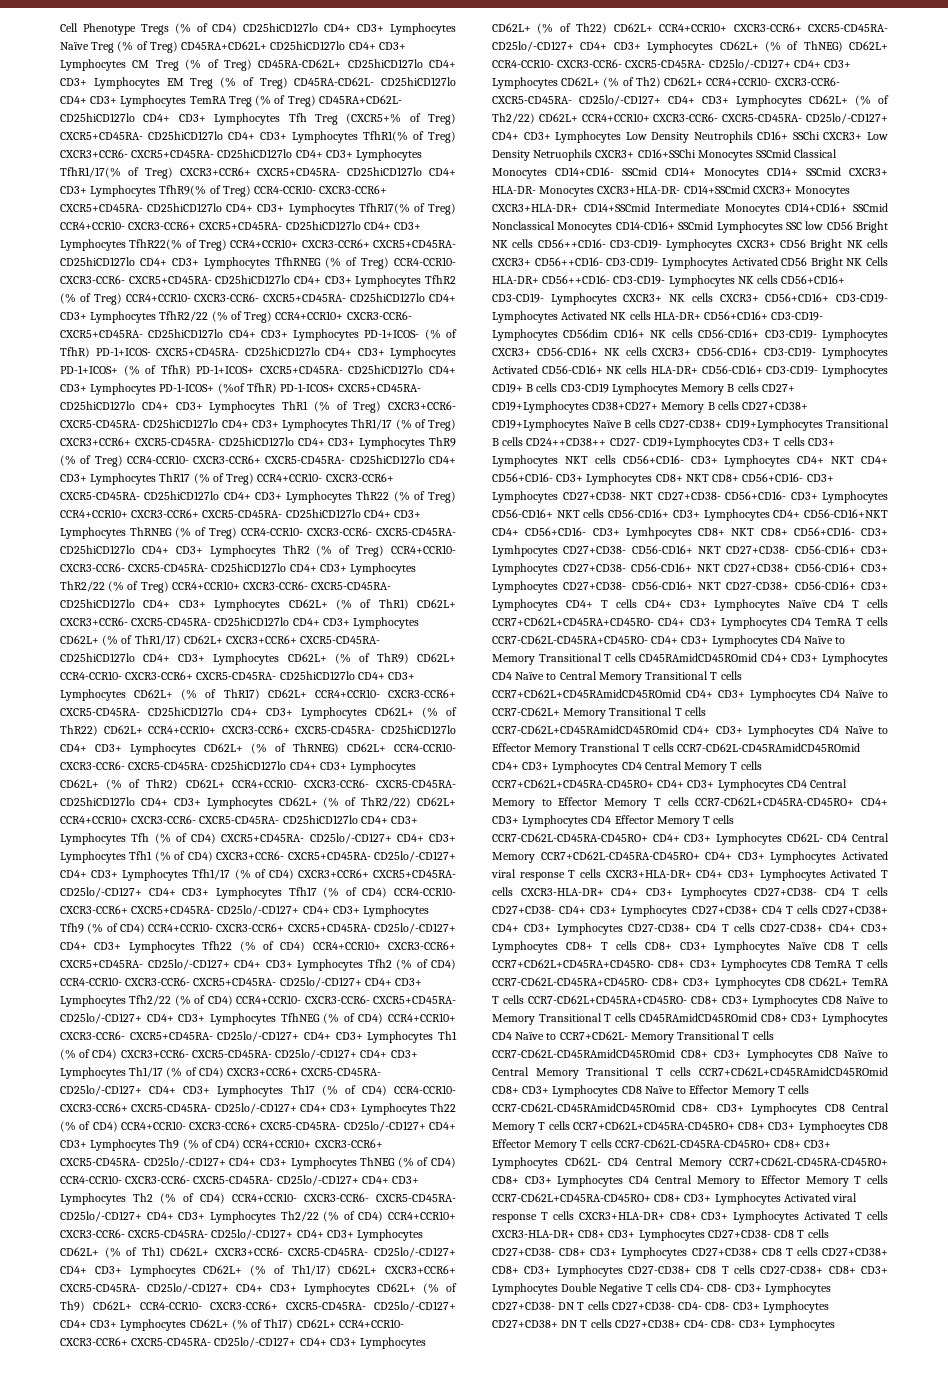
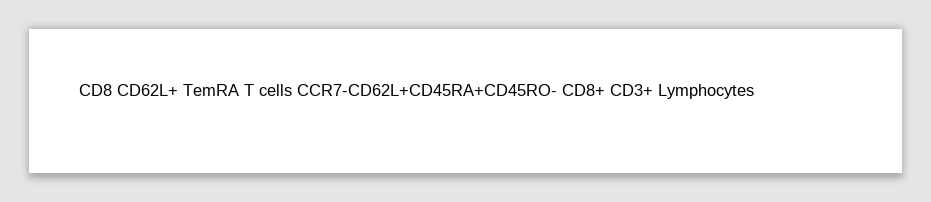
- Cell Phenotype Tregs (% of CD4) CD25hiCD127lo CD4+ CD3+ Lymphocytes Naïve Treg (% of Treg) CD45RA+CD62L+ CD25hiCD127lo CD4+ CD3+ Lymphocytes CM Treg (% of Treg) CD45RA-CD62L+ CD25hiCD127lo CD4+ CD3+ Lymphocytes EM Treg (% of Treg) CD45RA-CD62L- CD25hiCD127lo CD4+ CD3+ Lymphocytes TemRA Treg (% of Treg) CD45RA+CD62L- CD25hiCD127lo CD4+ CD3+ Lymphocytes Tfh Treg (CXCR5+% of Treg) CXCR5+CD45RA- CD25hiCD127lo CD4+ CD3+ Lymphocytes TfhR1(% of Treg) CXCR3+CCR6- CXCR5+CD45RA- CD25hiCD127lo CD4+ CD3+ Lymphocytes TfhR1/17(% of Treg) CXCR3+CCR6+ CXCR5+CD45RA- CD25hiCD127lo CD4+ CD3+ Lymphocytes TfhR9(% of Treg) CCR4-CCR10- CXCR3-CCR6+ CXCR5+CD45RA- CD25hiCD127lo CD4+ CD3+ Lymphocytes TfhR17(% of Treg) CCR4+CCR10- CXCR3-CCR6+ CXCR5+CD45RA- CD25hiCD127lo CD4+ CD3+ Lymphocytes TfhR22(% of Treg) CCR4+CCR10+ CXCR3-CCR6+ CXCR5+CD45RA- CD25hiCD127lo CD4+ CD3+ Lymphocytes TfhRNEG (% of Treg) CCR4-CCR10- CXCR3-CCR6- CXCR5+CD45RA- CD25hiCD127lo CD4+ CD3+ Lymphocytes TfhR2 (% of Treg) CCR4+CCR10- CXCR3-CCR6- CXCR5+CD45RA- CD25hiCD127lo CD4+ CD3+ Lymphocytes TfhR2/22 (% of Treg) CCR4+CCR10+ CXCR3-CCR6- CXCR5+CD45RA- CD25hiCD127lo CD4+ CD3+ Lymphocytes PD-1+ICOS- (% of TfhR) PD-1+ICOS- CXCR5+CD45RA- CD25hiCD127lo CD4+ CD3+ Lymphocytes PD-1+ICOS+ (% of TfhR) PD-1+ICOS+ CXCR5+CD45RA- CD25hiCD127lo CD4+ CD3+ Lymphocytes PD-1-ICOS+ (%of TfhR) PD-1-ICOS+ CXCR5+CD45RA- CD25hiCD127lo CD4+ CD3+ Lymphocytes ThR1 (% of Treg) CXCR3+CCR6- CXCR5-CD45RA- CD25hiCD127lo CD4+ CD3+ Lymphocytes ThR1/17 (% of Treg) CXCR3+CCR6+ CXCR5-CD45RA- CD25hiCD127lo CD4+ CD3+ Lymphocytes ThR9 (% of Treg) CCR4-CCR10- CXCR3-CCR6+ CXCR5-CD45RA- CD25hiCD127lo CD4+ CD3+ Lymphocytes ThR17 (% of Treg) CCR4+CCR10- CXCR3-CCR6+ CXCR5-CD45RA- CD25hiCD127lo CD4+ CD3+ Lymphocytes ThR22 (% of Treg) CCR4+CCR10+ CXCR3-CCR6+ CXCR5-CD45RA- CD25hiCD127lo CD4+ CD3+ Lymphocytes ThRNEG (% of Treg) CCR4-CCR10- CXCR3-CCR6- CXCR5-CD45RA- CD25hiCD127lo CD4+ CD3+ Lymphocytes ThR2 (% of Treg) CCR4+CCR10- CXCR3-CCR6- CXCR5-CD45RA- CD25hiCD127lo CD4+ CD3+ Lymphocytes ThR2/22 (% of Treg) CCR4+CCR10+ CXCR3-CCR6- CXCR5-CD45RA- CD25hiCD127lo CD4+ CD3+ Lymphocytes CD62L+ (% of ThR1) CD62L+ CXCR3+CCR6- CXCR5-CD45RA- CD25hiCD127lo CD4+ CD3+ Lymphocytes CD62L+ (% of ThR1/17) CD62L+ CXCR3+CCR6+ CXCR5-CD45RA- CD25hiCD127lo CD4+ CD3+ Lymphocytes CD62L+ (% of ThR9) CD62L+ CCR4-CCR10- CXCR3-CCR6+ CXCR5-CD45RA- CD25hiCD127lo CD4+ CD3+ Lymphocytes CD62L+ (% of ThR17) CD62L+ CCR4+CCR10- CXCR3-CCR6+ CXCR5-CD45RA- CD25hiCD127lo CD4+ CD3+ Lymphocytes CD62L+ (% of ThR22) CD62L+ CCR4+CCR10+ CXCR3-CCR6+ CXCR5-CD45RA- CD25hiCD127lo CD4+ CD3+ Lymphocytes CD62L+ (% of ThRNEG) CD62L+ CCR4-CCR10- CXCR3-CCR6- CXCR5-CD45RA- CD25hiCD127lo CD4+ CD3+ Lymphocytes CD62L+ (% of ThR2) CD62L+ CCR4+CCR10- CXCR3-CCR6- CXCR5-CD45RA- CD25hiCD127lo CD4+ CD3+ Lymphocytes CD62L+ (% of ThR2/22) CD62L+ CCR4+CCR10+ CXCR3-CCR6- CXCR5-CD45RA- CD25hiCD127lo CD4+ CD3+ Lymphocytes Tfh (% of CD4) CXCR5+CD45RA- CD25lo/-CD127+ CD4+ CD3+ Lymphocytes Tfh1 (% of CD4) CXCR3+CCR6- CXCR5+CD45RA- CD25lo/-CD127+ CD4+ CD3+ Lymphocytes Tfh1/17 (% of CD4) CXCR3+CCR6+ CXCR5+CD45RA- CD25lo/-CD127+ CD4+ CD3+ Lymphocytes Tfh17 (% of CD4) CCR4-CCR10- CXCR3-CCR6+ CXCR5+CD45RA- CD25lo/-CD127+ CD4+ CD3+ Lymphocytes Tfh9 (% of CD4) CCR4+CCR10- CXCR3-CCR6+ CXCR5+CD45RA- CD25lo/-CD127+ CD4+ CD3+ Lymphocytes Tfh22 (% of CD4) CCR4+CCR10+ CXCR3-CCR6+ CXCR5+CD45RA- CD25lo/-CD127+ CD4+ CD3+ Lymphocytes Tfh2 (% of CD4) CCR4-CCR10- CXCR3-CCR6- CXCR5+CD45RA- CD25lo/-CD127+ CD4+ CD3+ Lymphocytes Tfh2/22 (% of CD4) CCR4+CCR10- CXCR3-CCR6- CXCR5+CD45RA- CD25lo/-CD127+ CD4+ CD3+ Lymphocytes TfhNEG (% of CD4) CCR4+CCR10+ CXCR3-CCR6- CXCR5+CD45RA- CD25lo/-CD127+ CD4+ CD3+ Lymphocytes Th1 (% of CD4) CXCR3+CCR6- CXCR5-CD45RA- CD25lo/-CD127+ CD4+ CD3+ Lymphocytes Th1/17 (% of CD4) CXCR3+CCR6+ CXCR5-CD45RA- CD25lo/-CD127+ CD4+ CD3+ Lymphocytes Th17 (% of CD4) CCR4-CCR10- CXCR3-CCR6+ CXCR5-CD45RA- CD25lo/-CD127+ CD4+ CD3+ Lymphocytes Th22 (% of CD4) CCR4+CCR10- CXCR3-CCR6+ CXCR5-CD45RA- CD25lo/-CD127+ CD4+ CD3+ Lymphocytes Th9 (% of CD4) CCR4+CCR10+ CXCR3-CCR6+ CXCR5-CD45RA- CD25lo/-CD127+ CD4+ CD3+ Lymphocytes ThNEG (% of CD4) CCR4-CCR10- CXCR3-CCR6- CXCR5-CD45RA- CD25lo/-CD127+ CD4+ CD3+ Lymphocytes Th2 (% of CD4) CCR4+CCR10- CXCR3-CCR6- CXCR5-CD45RA- CD25lo/-CD127+ CD4+ CD3+ Lymphocytes Th2/22 (% of CD4) CCR4+CCR10+ CXCR3-CCR6- CXCR5-CD45RA- CD25lo/-CD127+ CD4+ CD3+ Lymphocytes CD62L+ (% of Th1) CD62L+ CXCR3+CCR6- CXCR5-CD45RA- CD25lo/-CD127+ CD4+ CD3+ Lymphocytes CD62L+ (% of Th1/17) CD62L+ CXCR3+CCR6+ CXCR5-CD45RA- CD25lo/-CD127+ CD4+ CD3+ Lymphocytes CD62L+ (% of Th9) CD62L+ CCR4-CCR10- CXCR3-CCR6+ CXCR5-CD45RA- CD25lo/-CD127+ CD4+ CD3+ Lymphocytes CD62L+ (% of Th17) CD62L+ CCR4+CCR10- CXCR3-CCR6+ CXCR5-CD45RA- CD25lo/-CD127+ CD4+ CD3+ Lymphocytes CD62L+ (% of Th22) CD62L+ CCR4+CCR10+ CXCR3-CCR6+ CXCR5-CD45RA- CD25lo/-CD127+ CD4+ CD3+ Lymphocytes CD62L+ (% of ThNEG) CD62L+ CCR4-CCR10- CXCR3-CCR6- CXCR5-CD45RA- CD25lo/-CD127+ CD4+ CD3+ Lymphocytes CD62L+ (% of Th2) CD62L+ CCR4+CCR10- CXCR3-CCR6- CXCR5-CD45RA- CD25lo/-CD127+ CD4+ CD3+ Lymphocytes CD62L+ (% of Th2/22) CD62L+ CCR4+CCR10+ CXCR3-CCR6- CXCR5-CD45RA- CD25lo/-CD127+ CD4+ CD3+ Lymphocytes Low Density Neutrophils CD16+ SSChi CXCR3+ Low Density Netruophils CXCR3+ CD16+SSChi Monocytes SSCmid Classical Monocytes CD14+CD16- SSCmid CD14+ Monocytes CD14+ SSCmid CXCR3+ HLA-DR- Monocytes CXCR3+HLA-DR- CD14+SSCmid CXCR3+ Monocytes CXCR3+HLA-DR+ CD14+SSCmid Intermediate Monocytes CD14+CD16+ SSCmid Nonclassical Monocytes CD14-CD16+ SSCmid Lymphocytes SSC low CD56 Bright NK cells CD56++CD16- CD3-CD19- Lymphocytes CXCR3+ CD56 Bright NK cells CXCR3+ CD56++CD16- CD3-CD19- Lymphocytes Activated CD56 Bright NK Cells HLA-DR+ CD56++CD16- CD3-CD19- Lymphocytes NK cells CD56+CD16+ CD3-CD19- Lymphocytes CXCR3+ NK cells CXCR3+ CD56+CD16+ CD3-CD19- Lymphocytes Activated NK cells HLA-DR+ CD56+CD16+ CD3-CD19- Lymphocytes CD56dim CD16+ NK cells CD56-CD16+ CD3-CD19- Lymphocytes CXCR3+ CD56-CD16+ NK cells CXCR3+ CD56-CD16+ CD3-CD19- Lymphocytes Activated CD56-CD16+ NK cells HLA-DR+ CD56-CD16+ CD3-CD19- Lymphocytes CD19+ B cells CD3-CD19 Lymphocytes Memory B cells CD27+ CD19+Lymphocytes CD38+CD27+ Memory B cells CD27+CD38+ CD19+Lymphocytes Naïve B cells CD27-CD38+ CD19+Lymphocytes Transitional B cells CD24++CD38++ CD27- CD19+Lymphocytes CD3+ T cells CD3+ Lymphocytes NKT cells CD56+CD16- CD3+ Lymphocytes CD4+ NKT CD4+ CD56+CD16- CD3+ Lymphocytes CD8+ NKT CD8+ CD56+CD16- CD3+ Lymphocytes CD27+CD38- NKT CD27+CD38- CD56+CD16- CD3+ Lymphocytes CD56-CD16+ NKT cells CD56-CD16+ CD3+ Lymphocytes CD4+ CD56-CD16+NKT CD4+ CD56+CD16- CD3+ Lymhpocytes CD8+ NKT CD8+ CD56+CD16- CD3+ Lymhpocytes CD27+CD38- CD56-CD16+ NKT CD27+CD38- CD56-CD16+ CD3+ Lymphocytes CD27+CD38- CD56-CD16+ NKT CD27+CD38+ CD56-CD16+ CD3+ Lymphocytes CD27+CD38- CD56-CD16+ NKT CD27-CD38+ CD56-CD16+ CD3+ Lymphocytes CD4+ T cells CD4+ CD3+ Lymphocytes Naïve CD4 T cells CCR7+CD62L+CD45RA+CD45RO- CD4+ CD3+ Lymphocytes CD4 TemRA T cells CCR7-CD62L-CD45RA+CD45RO- CD4+ CD3+ Lymphocytes CD4 Naïve to Memory Transitional T cells CD45RAmidCD45ROmid CD4+ CD3+ Lymphocytes CD4 Naïve to Central Memory Transitional T cells CCR7+CD62L+CD45RAmidCD45ROmid CD4+ CD3+ Lymphocytes CD4 Naïve to CCR7-CD62L+ Memory Transitional T cells CCR7-CD62L+CD45RAmidCD45ROmid CD4+ CD3+ Lymphocytes CD4 Naïve to Effector Memory Transtional T cells CCR7-CD62L-CD45RAmidCD45ROmid CD4+ CD3+ Lymphocytes CD4 Central Memory T cells CCR7+CD62L+CD45RA-CD45RO+ CD4+ CD3+ Lymphocytes CD4 Central Memory to Effector Memory T cells CCR7-CD62L+CD45RA-CD45RO+ CD4+ CD3+ Lymphocytes CD4 Effector Memory T cells CCR7-CD62L-CD45RA-CD45RO+ CD4+ CD3+ Lymphocytes CD62L- CD4 Central Memory CCR7+CD62L-CD45RA-CD45RO+ CD4+ CD3+ Lymphocytes Activated viral response T cells CXCR3+HLA-DR+ CD4+ CD3+ Lymphocytes Activated T cells CXCR3-HLA-DR+ CD4+ CD3+ Lymphocytes CD27+CD38- CD4 T cells CD27+CD38- CD4+ CD3+ Lymphocytes CD27+CD38+ CD4 T cells CD27+CD38+ CD4+ CD3+ Lymphocytes CD27-CD38+ CD4 T cells CD27-CD38+ CD4+ CD3+ Lymphocytes CD8+ T cells CD8+ CD3+ Lymphocytes Naïve CD8 T cells CCR7+CD62L+CD45RA+CD45RO- CD8+ CD3+ Lymphocytes CD8 TemRA T cells CCR7-CD62L-CD45RA+CD45RO- CD8+ CD3+ Lymphocytes CD8 CD62L+ TemRA T cells CCR7-CD62L+CD45RA+CD45RO- CD8+ CD3+ Lymphocytes CD8 Naïve to Memory Transitional T cells CD45RAmidCD45ROmid CD8+ CD3+ Lymphocytes CD4 Naïve to CCR7+CD62L- Memory Transitional T cells CCR7-CD62L-CD45RAmidCD45ROmid CD8+ CD3+ Lymphocytes CD8 Naïve to Central Memory Transitional T cells CCR7+CD62L+CD45RAmidCD45ROmid CD8+ CD3+ Lymphocytes CD8 Naïve to Effector Memory T cells CCR7-CD62L-CD45RAmidCD45ROmid CD8+ CD3+ Lymphocytes CD8 Central Memory T cells CCR7+CD62L+CD45RA-CD45RO+ CD8+ CD3+ Lymphocytes CD8 Effector Memory T cells CCR7-CD62L-CD45RA-CD45RO+ CD8+ CD3+ Lymphocytes CD62L- CD4 Central Memory CCR7+CD62L-CD45RA-CD45RO+ CD8+ CD3+ Lymphocytes CD4 Central Memory to Effector Memory T cells CCR7-CD62L+CD45RA-CD45RO+ CD8+ CD3+ Lymphocytes Activated viral response T cells CXCR3+HLA-DR+ CD8+ CD3+ Lymphocytes Activated T cells CXCR3-HLA-DR+ CD8+ CD3+ Lymphocytes CD27+CD38- CD8 T cells CD27+CD38- CD8+ CD3+ Lymphocytes CD27+CD38+ CD8 T cells CD27+CD38+ CD8+ CD3+ Lymphocytes CD27-CD38+ CD8 T cells CD27-CD38+ CD8+ CD3+ Lymphocytes Double Negative T cells CD4- CD8- CD3+ Lymphocytes CD27+CD38- DN T cells CD27+CD38- CD4- CD8- CD3+ Lymphocytes CD27+CD38+ DN T cells CD27+CD38+ CD4- CD8- CD3+ Lymphocytes
+ CD8 CD62L+ TemRA T cells CCR7-CD62L+CD45RA+CD45RO- CD8+ CD3+ Lymphocytes

